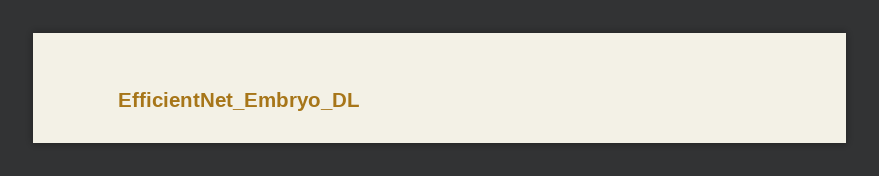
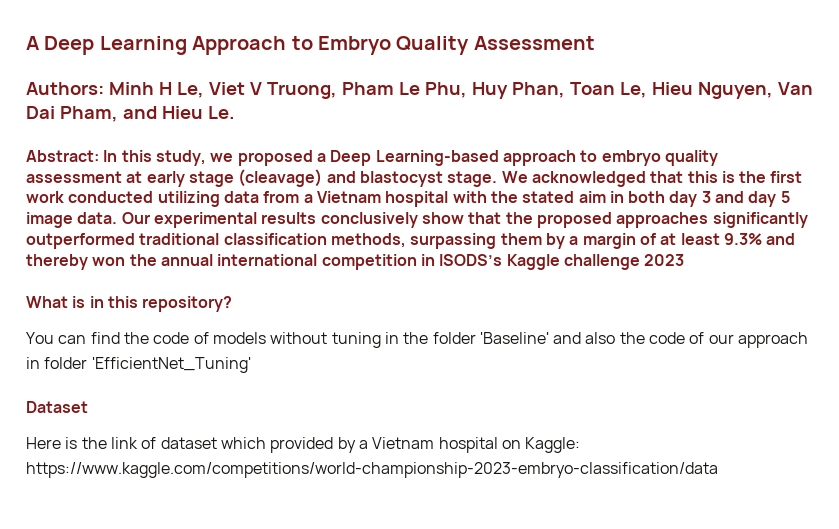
- EfficientNet_Embryo_DL
+ A Deep Learning Approach to Embryo Quality Assessment
+ Authors: Minh H Le, Viet V Truong, Pham Le Phu, Huy Phan, Toan Le, Hieu Nguyen, Van Dai Pham, and Hieu Le.
+ Abstract: In this study, we proposed a Deep Learning-based approach to embryo quality assessment at early stage (cleavage) and blastocyst stage. We acknowledged that this is the first work conducted utilizing data from a Vietnam hospital with the stated aim in both day 3 and day 5 image data. Our experimental results conclusively show that the proposed approaches significantly outperformed traditional classification methods, surpassing them by a margin of at least 9.3% and thereby won the annual international competition in ISODS’s Kaggle challenge 2023
+ What is in this repository?
+ You can find the code of models without tuning in the folder 'Baseline' and also the code of our approach in folder 'EfficientNet_Tuning'
+ Dataset
+ Here is the link of dataset which provided by a Vietnam hospital on Kaggle: https://www.kaggle.com/competitions/world-championship-2023-embryo-classification/data

